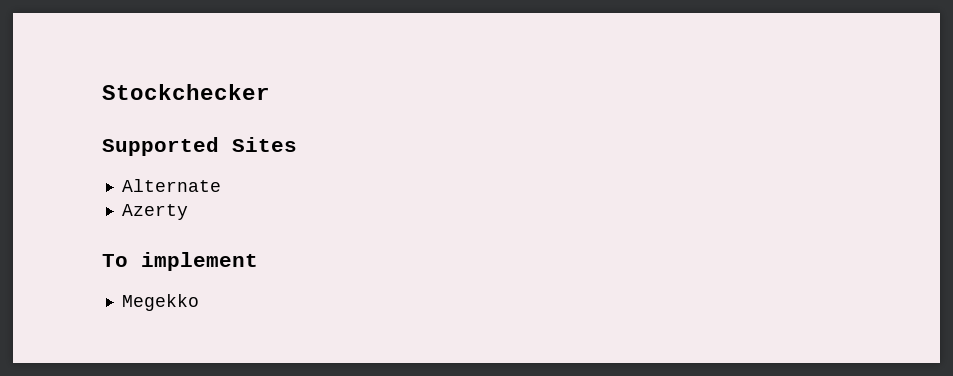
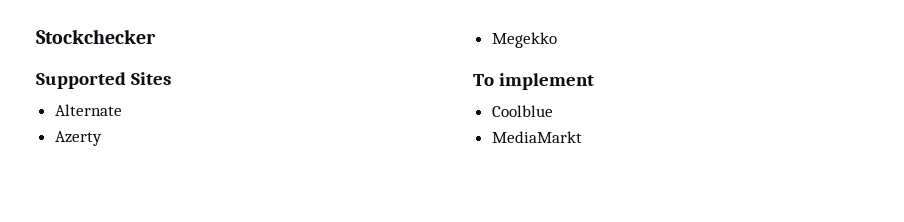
+ Megekko
- Megekko
+ Coolblue
+ MediaMarkt

